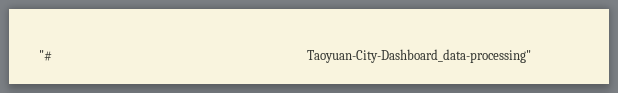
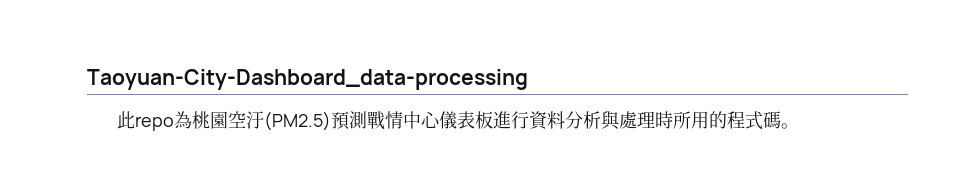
- "# Taoyuan-City-Dashboard_data-processing"
+ Taoyuan-City-Dashboard_data-processing
+ 此repo為桃園空汙(PM2.5)預測戰情中心儀表板進行資料分析與處理時所用的程式碼。

